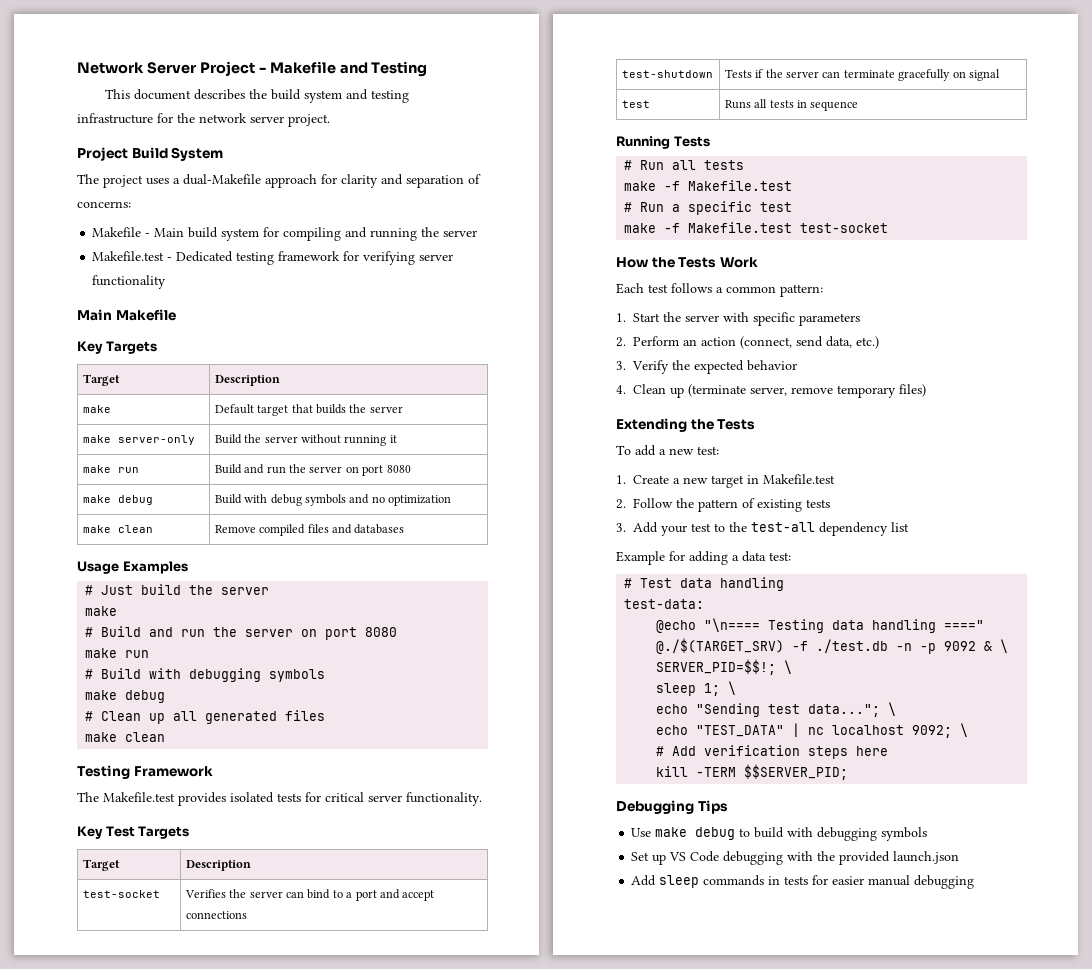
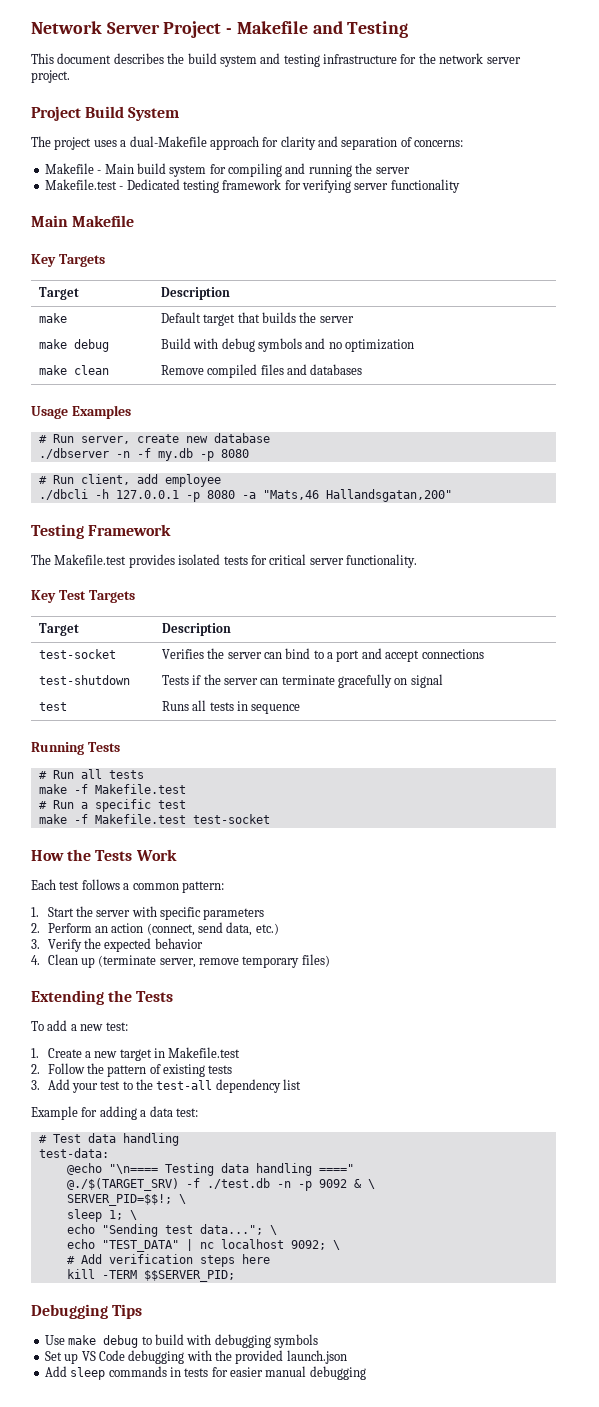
- make server-only | Build the server without running it
- make run | Build and run the server on port 8080
- # Just build the server
- make
- # Build and run the server on port 8080
- make run
- # Build with debugging symbols
- make debug
- # Clean up all generated files
- make clean
+ # Run server, create new database
+ ./dbserver -n -f my.db -p 8080
+ # Run client, add employee
+ ./dbcli -h 127.0.0.1 -p 8080 -a "Mats,46 Hallandsgatan,200"

